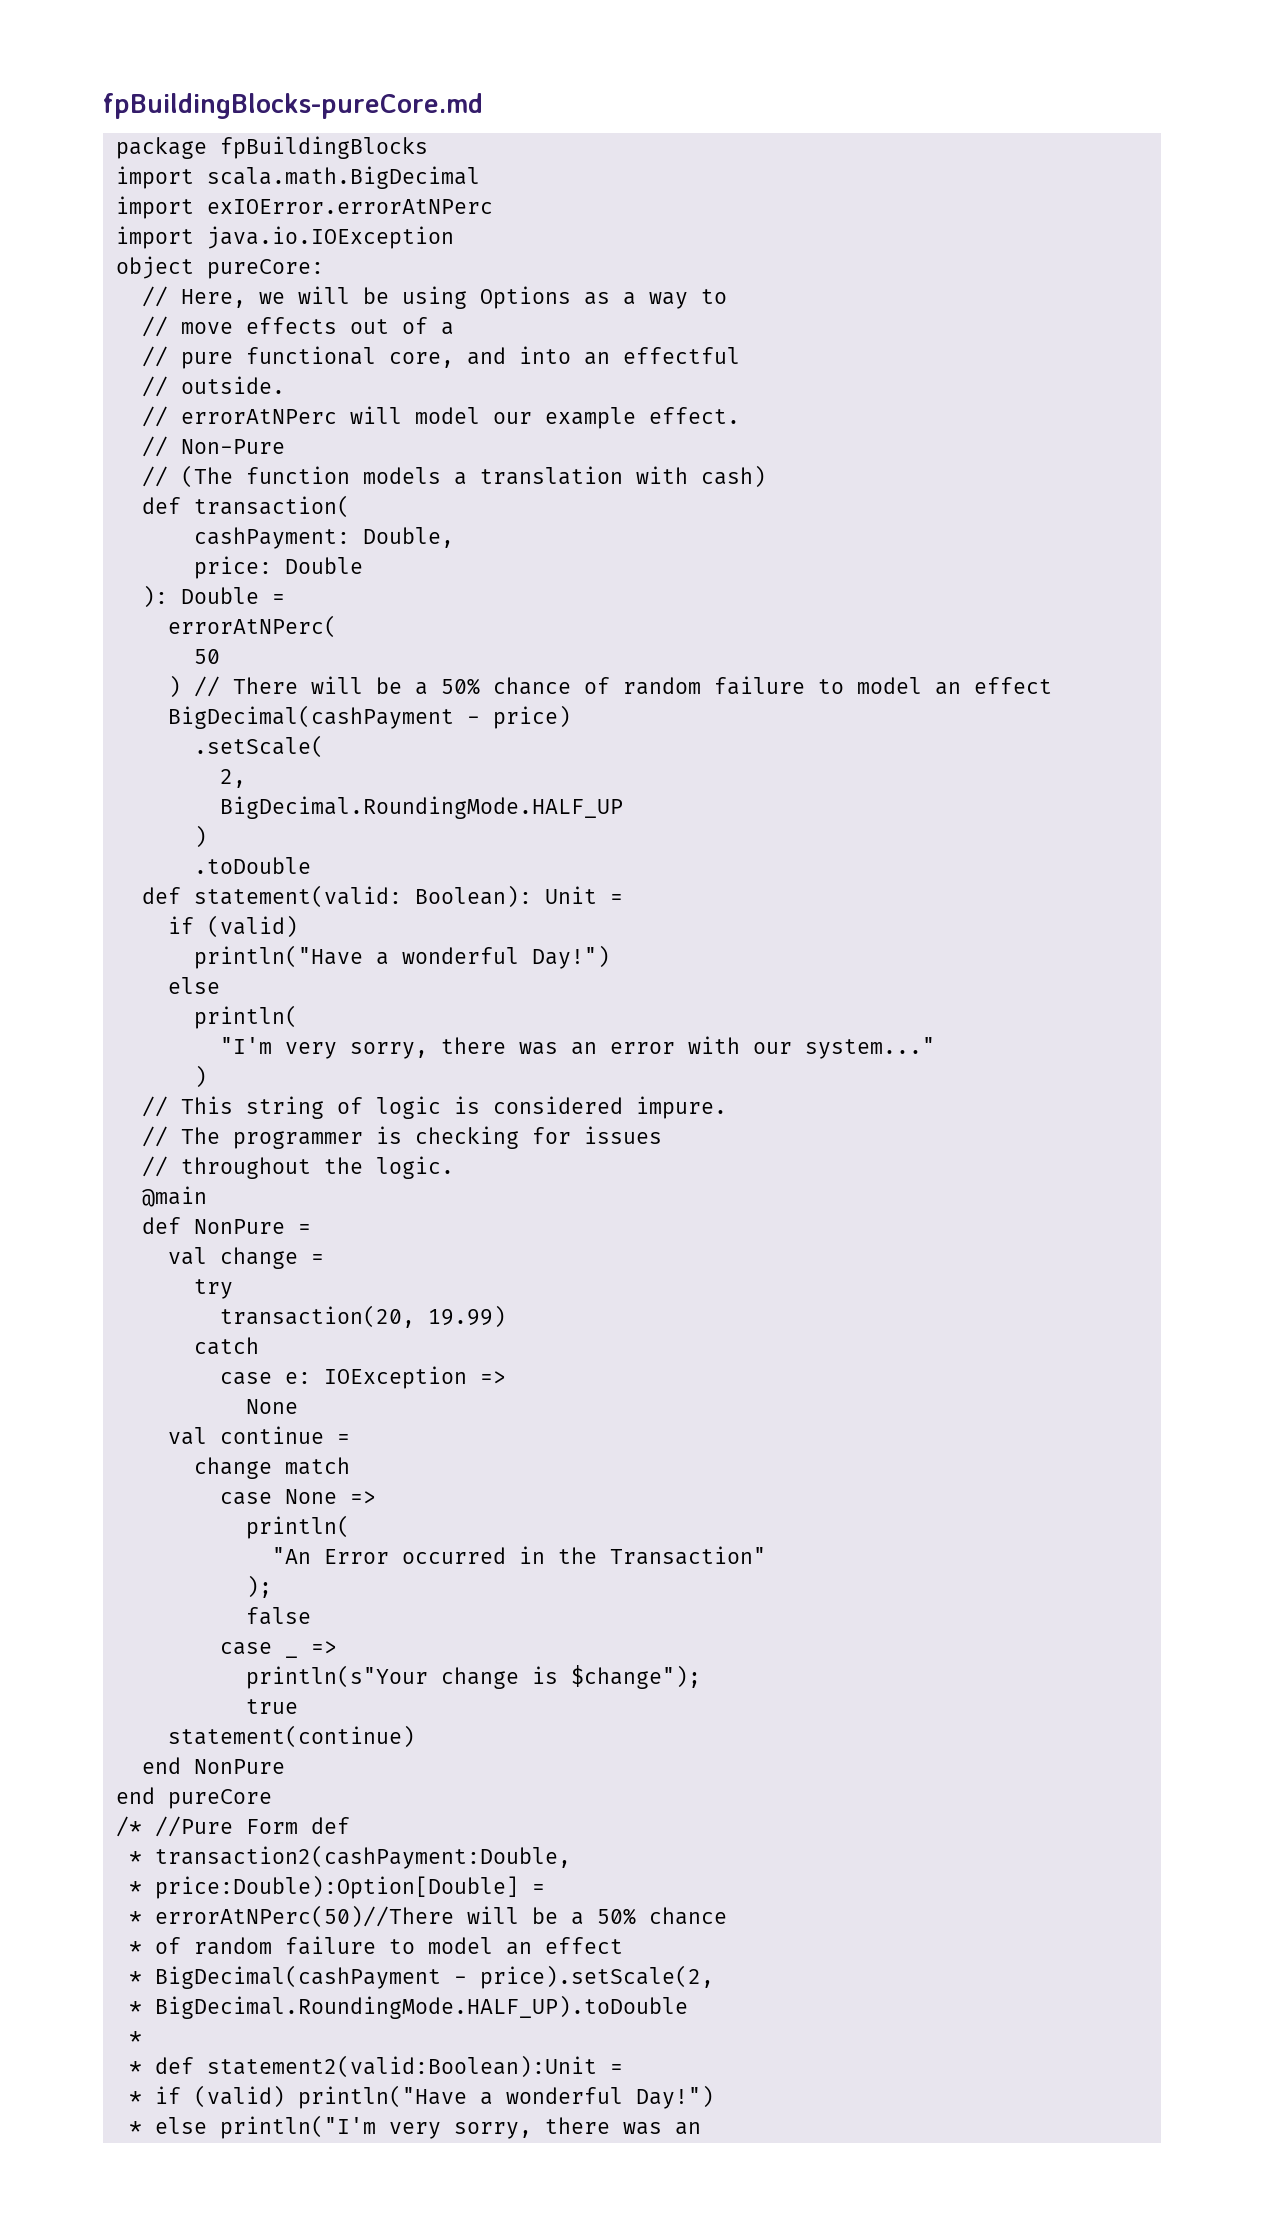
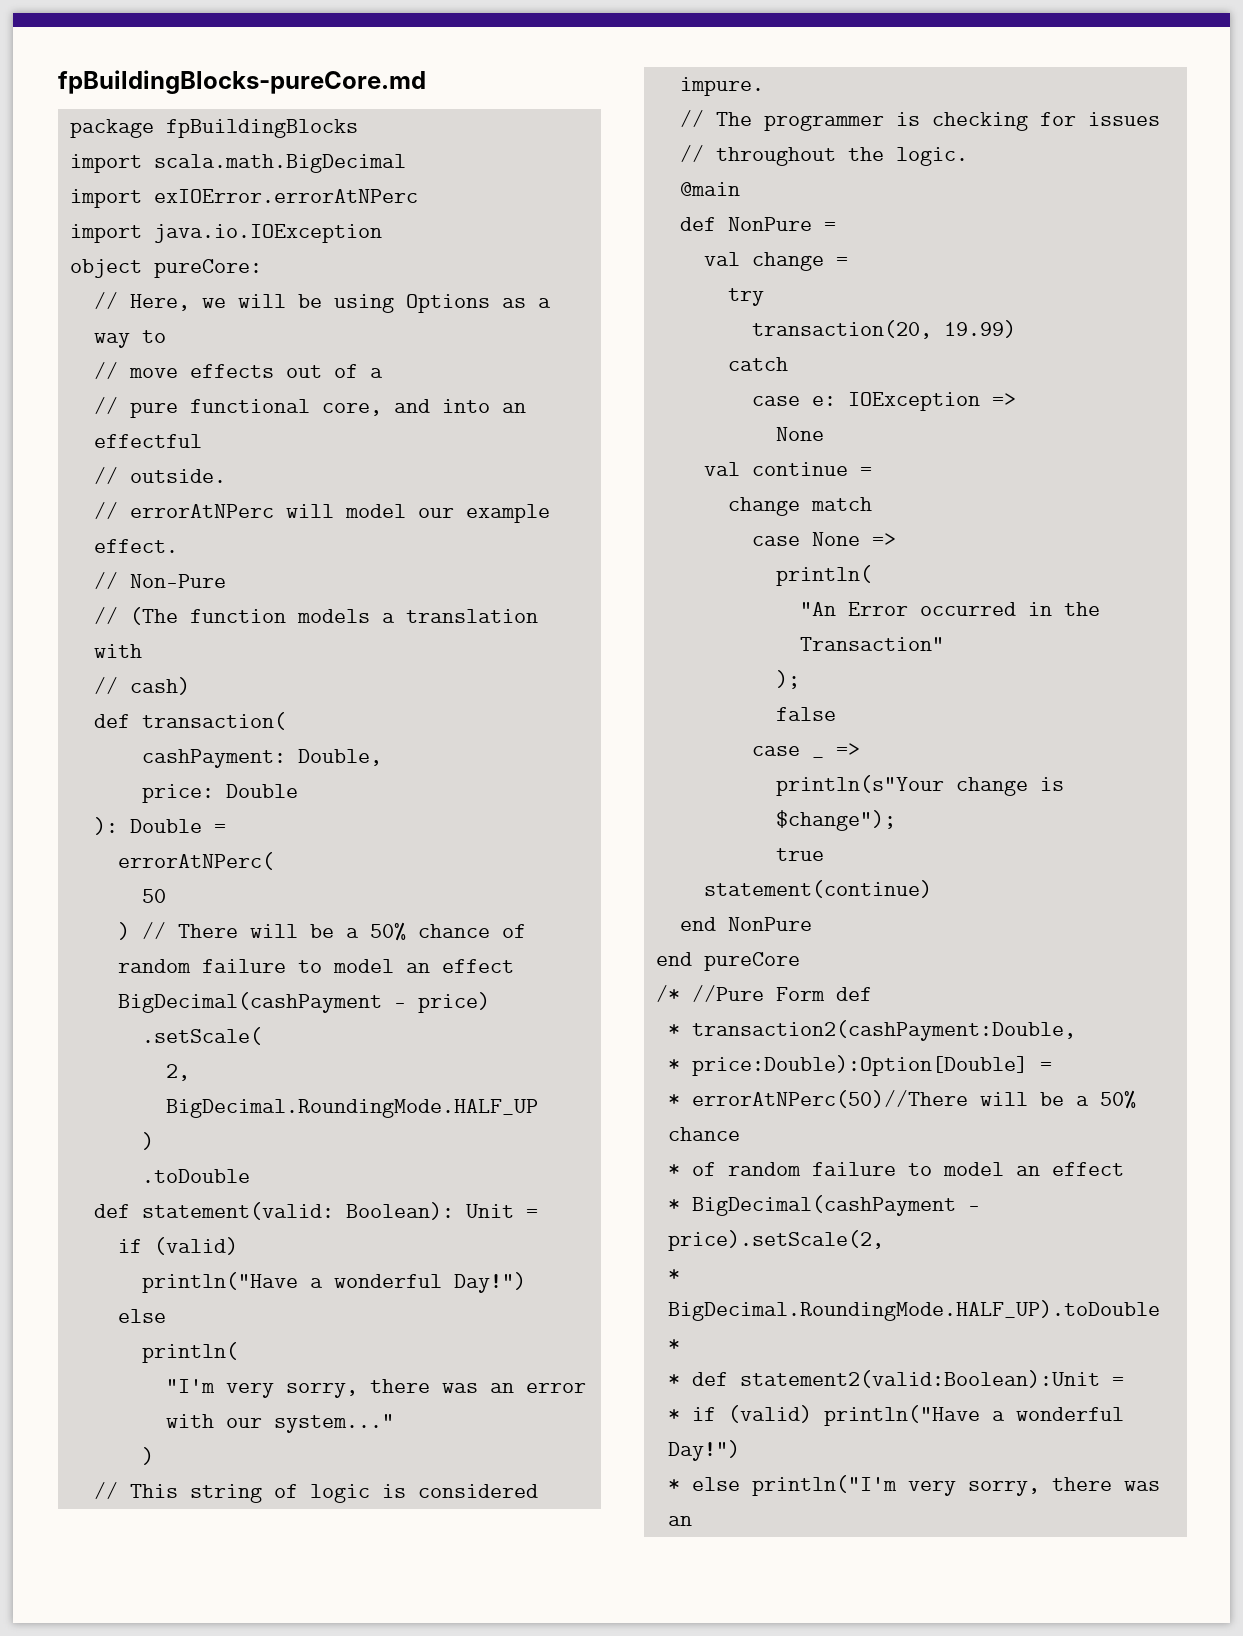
- // (The function models a translation with cash)
+ // (The function models a translation with
+ // cash)

